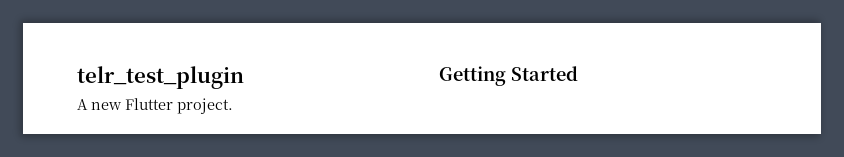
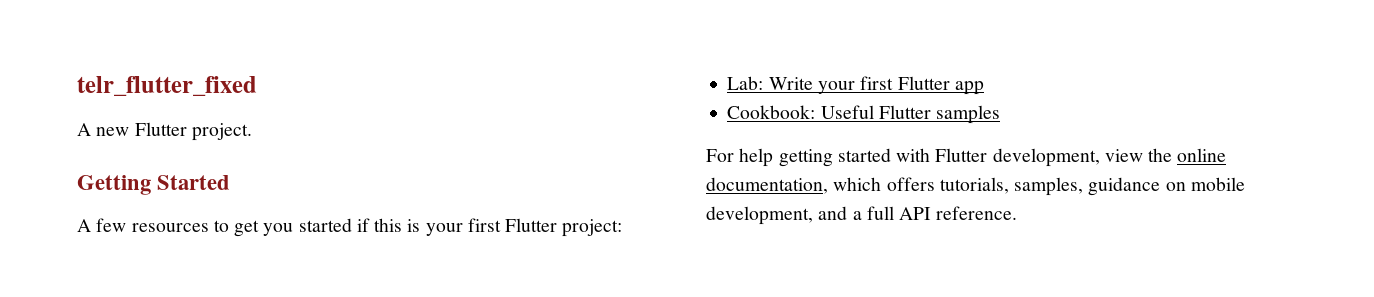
- telr_test_plugin
+ telr_flutter_fixed
+ A few resources to get you started if this is your first Flutter project:
+ Lab: Write your first Flutter app
+ Cookbook: Useful Flutter samples
+ For help getting started with Flutter development, view the online documentation, which offers tutorials, samples, guidance on mobile development, and a full API reference.

